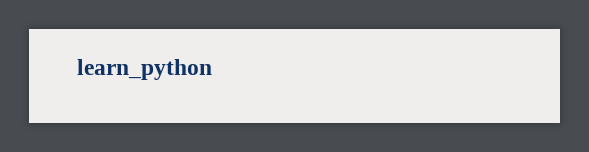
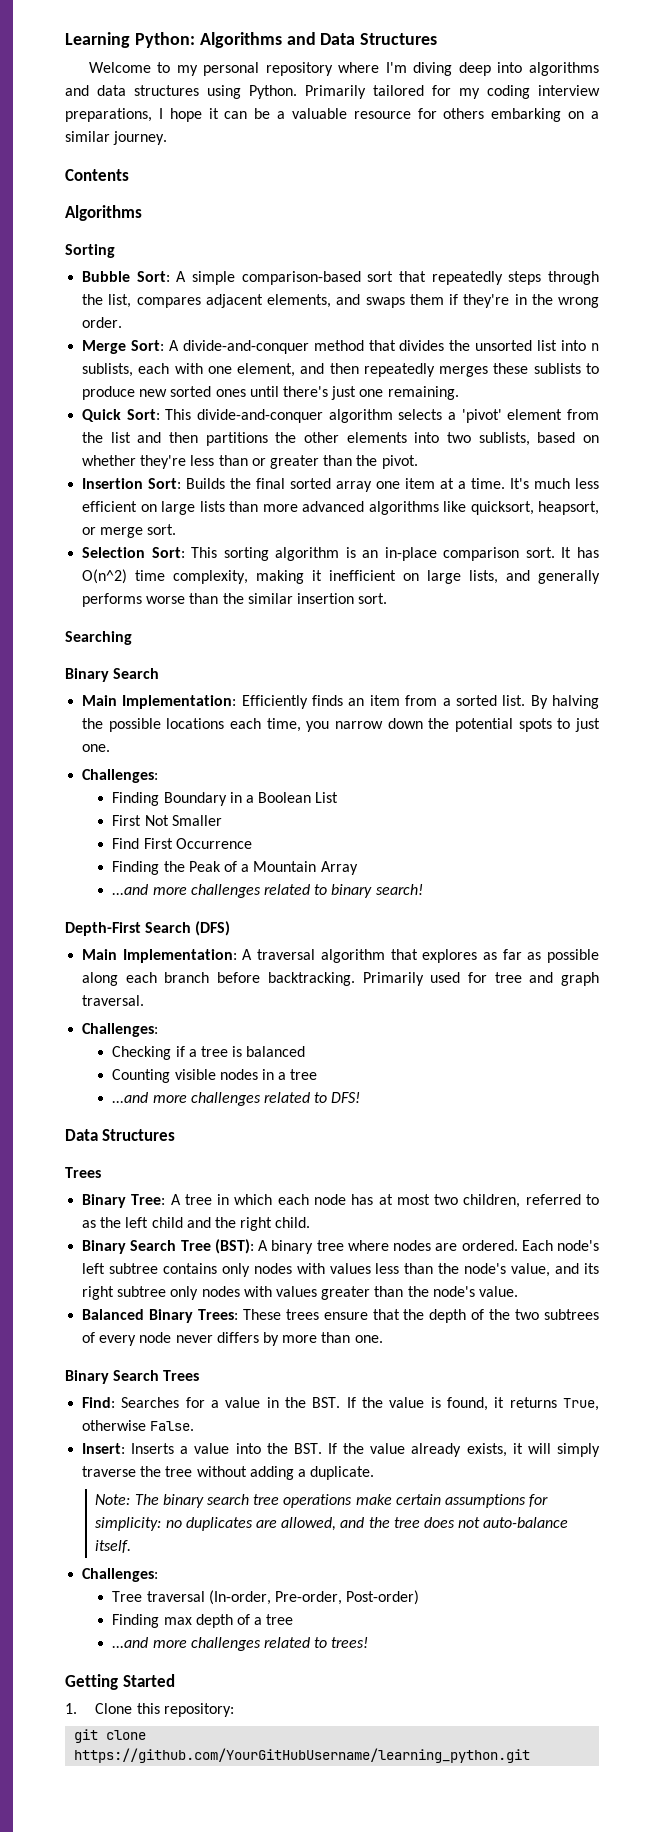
- learn_python
+ Learning Python: Algorithms and Data Structures
+ Welcome to my personal repository where I'm diving deep into algorithms and data structures using Python. Primarily tailored for my coding interview preparations, I hope it can be a valuable resource for others embarking on a similar journey.
+ Contents
+ Algorithms
+ Sorting
+ Bubble Sort: A simple comparison-based sort that repeatedly steps through the list, compares adjacent elements, and swaps them if they're in the wrong order.
+ Merge Sort: A divide-and-conquer method that divides the unsorted list into n sublists, each with one element, and then repeatedly merges these sublists to produce new sorted ones until there's just one remaining.
+ Quick Sort: This divide-and-conquer algorithm selects a 'pivot' element from the list and then partitions the other elements into two sublists, based on whether they're less than or greater than the pivot.
+ Insertion Sort: Builds the final sorted array one item at a time. It's much less efficient on large lists than more advanced algorithms like quicksort, heapsort, or merge sort.
+ Selection Sort: This sorting algorithm is an in-place comparison sort. It has O(n^2) time complexity, making it inefficient on large lists, and generally performs worse than the similar insertion sort.
+ Searching
+ Binary Search
+ Main Implementation: Efficiently finds an item from a sorted list. By halving the possible locations each time, you narrow down the potential spots to just one.
+ Challenges:
+ Finding Boundary in a Boolean List
+ First Not Smaller
+ Find First Occurrence
+ Finding the Peak of a Mountain Array
+ ...and more challenges related to binary search!
+ Depth-First Search (DFS)
+ Main Implementation: A traversal algorithm that explores as far as possible along each branch before backtracking. Primarily used for tree and graph traversal.
+ Challenges:
+ Checking if a tree is balanced
+ Counting visible nodes in a tree
+ ...and more challenges related to DFS!
+ Data Structures
+ Trees
+ Binary Tree: A tree in which each node has at most two children, referred to as the left child and the right child.
+ Binary Search Tree (BST): A binary tree where nodes are ordered. Each node's left subtree contains only nodes with values less than the node's value, and its right subtree only nodes with values greater than the node's value.
+ Balanced Binary Trees: These trees ensure that the depth of the two subtrees of every node never differs by more than one.
+ Binary Search Trees
+ Find: Searches for a value in the BST. If the value is found, it returns True, otherwise False.
+ Insert: Inserts a value into the BST. If the value already exists, it will simply traverse the tree without adding a duplicate.
+ Note: The binary search tree operations make certain assumptions for simplicity: no duplicates are allowed, and the tree does not auto-balance itself.
+ Challenges:
+ Tree traversal (In-order, Pre-order, Post-order)
+ Finding max depth of a tree
+ ...and more challenges related to trees!
+ Getting Started
+ 1. Clone this repository:
+ git clone https://github.com/YourGitHubUsername/learning_python.git

